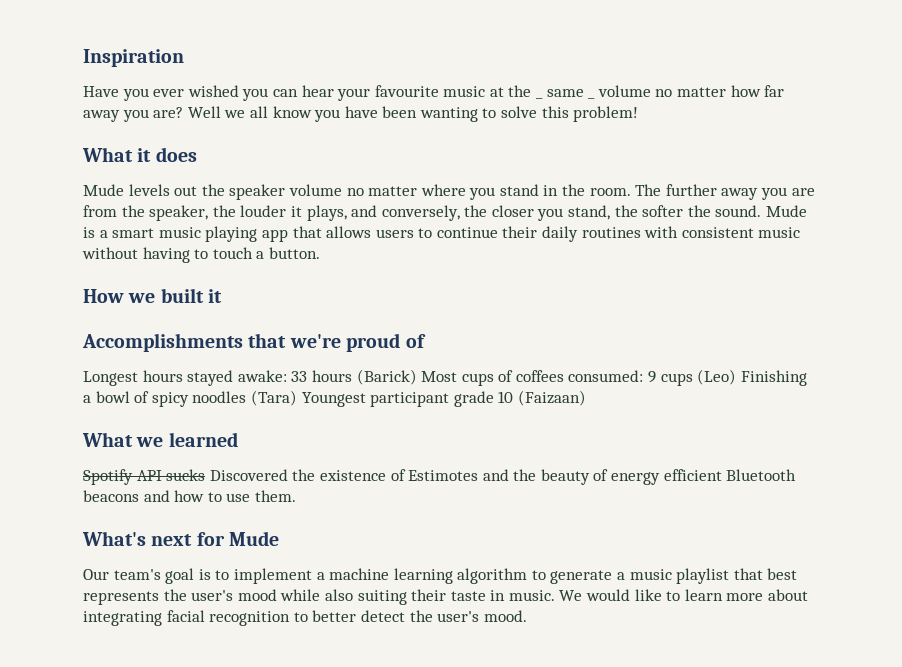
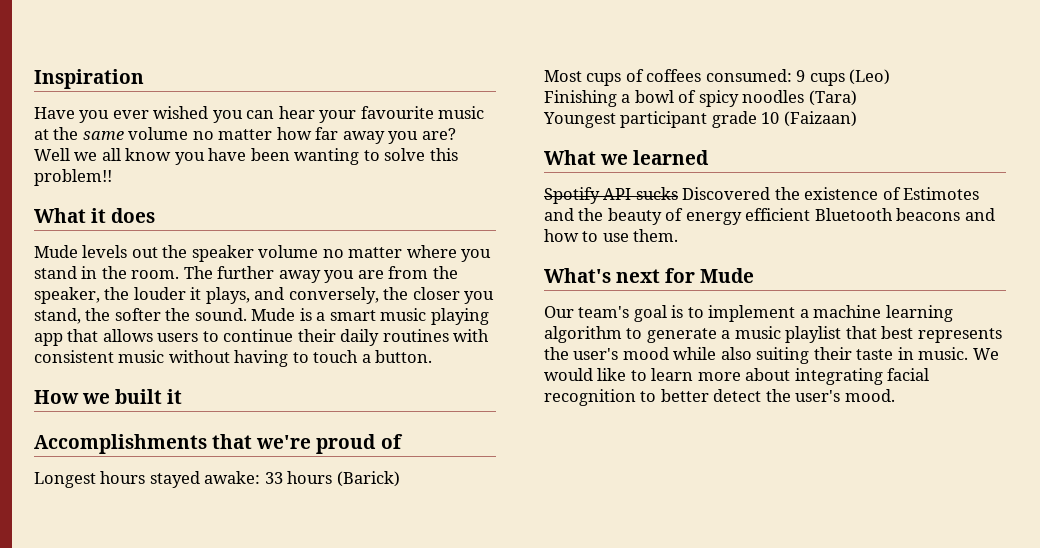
- Have you ever wished you can hear your favourite music at the _ same _ volume no matter how far away you are?
+ Have you ever wished you can hear your favourite music at the same volume no matter how far away you are?
- Well we all know you have been wanting to solve this problem!
+ Well we all know you have been wanting to solve this problem!!
- Longest hours stayed awake: 33 hours (Barick) Most cups of coffees consumed: 9 cups (Leo) Finishing a bowl of spicy noodles (Tara) Youngest participant grade 10 (Faizaan)
+ Longest hours stayed awake: 33 hours (Barick)
+ Most cups of coffees consumed: 9 cups (Leo)
+ Finishing a bowl of spicy noodles (Tara)
+ Youngest participant grade 10 (Faizaan)

